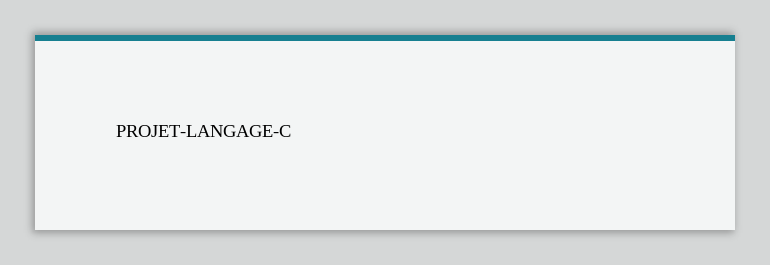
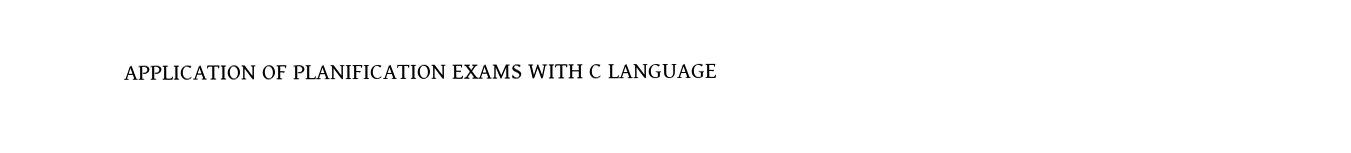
- PROJET-LANGAGE-C
+ APPLICATION OF PLANIFICATION EXAMS WITH C LANGUAGE

